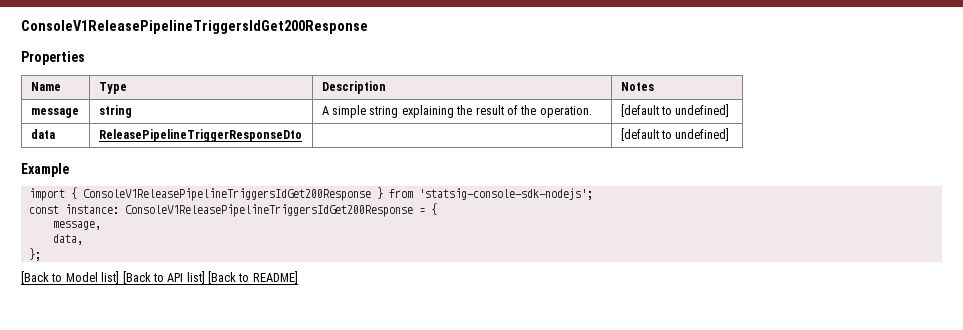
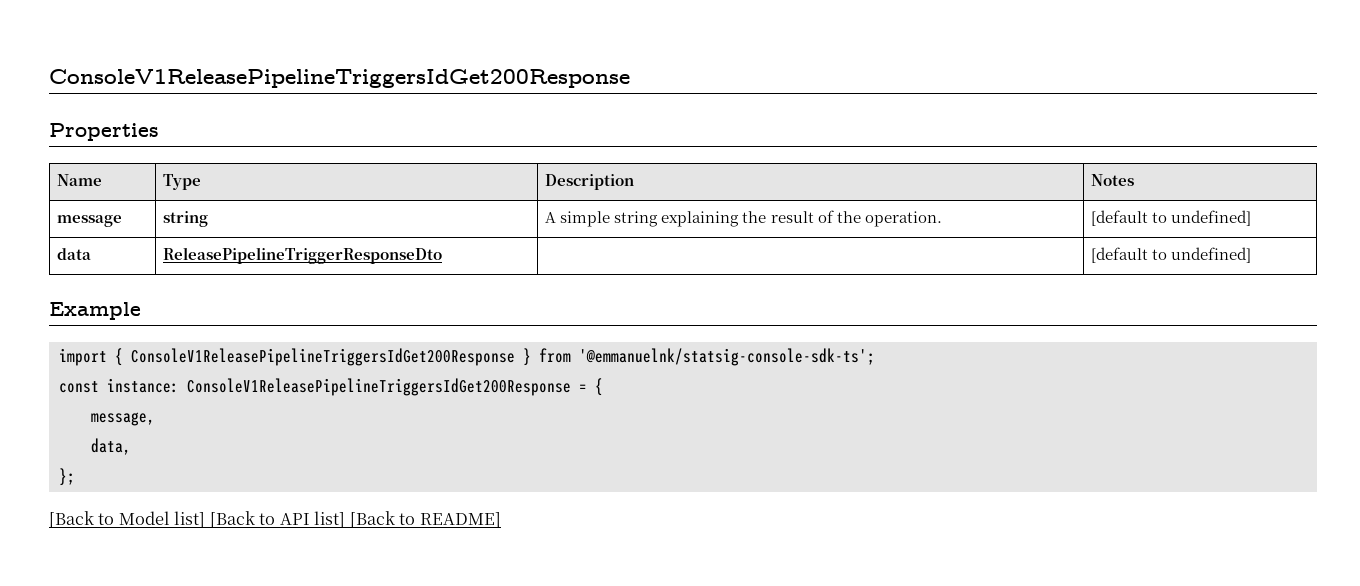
- import { ConsoleV1ReleasePipelineTriggersIdGet200Response } from 'statsig-console-sdk-nodejs';
+ import { ConsoleV1ReleasePipelineTriggersIdGet200Response } from '@emmanuelnk/statsig-console-sdk-ts';

